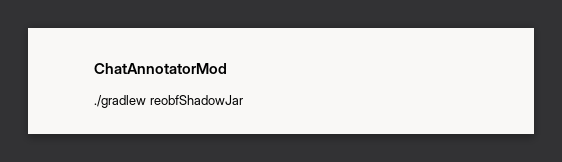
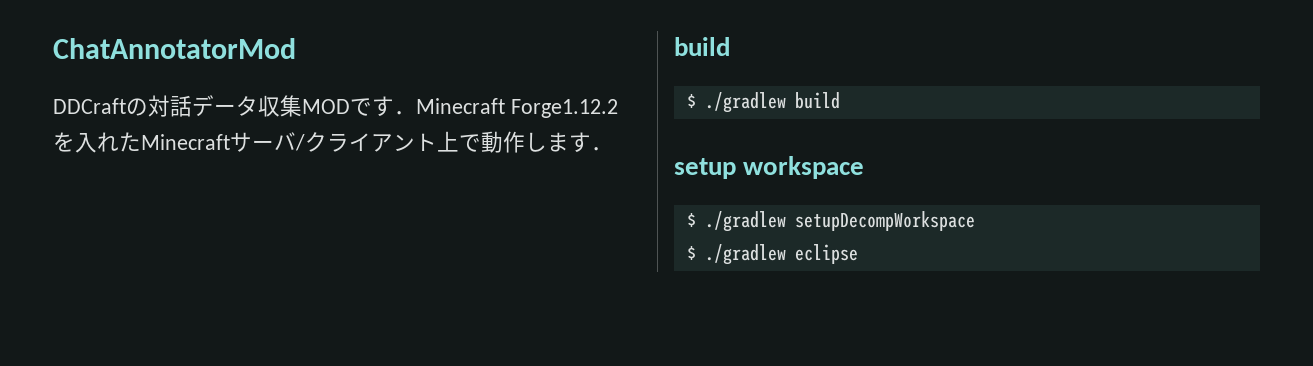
- ./gradlew reobfShadowJar
+ DDCraftの対話データ収集MODです．Minecraft Forge1.12.2を入れたMinecraftサーバ/クライアント上で動作します．
+ build
+ $ ./gradlew build
+ setup workspace
+ $ ./gradlew setupDecompWorkspace
+ $ ./gradlew eclipse

